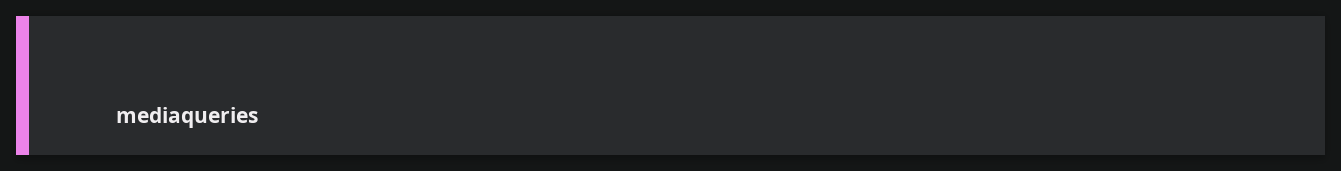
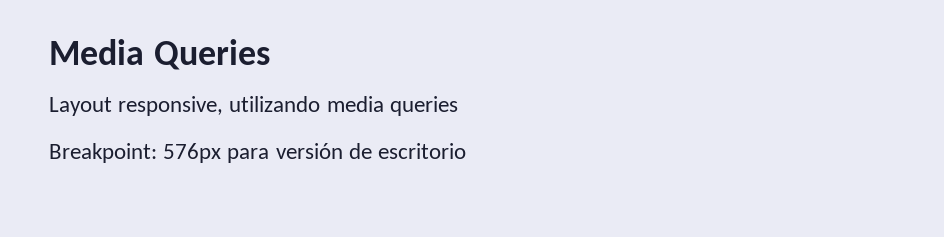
- mediaqueries
+ Media Queries
+ Layout responsive, utilizando media queries
+ Breakpoint: 576px para versión de escritorio

